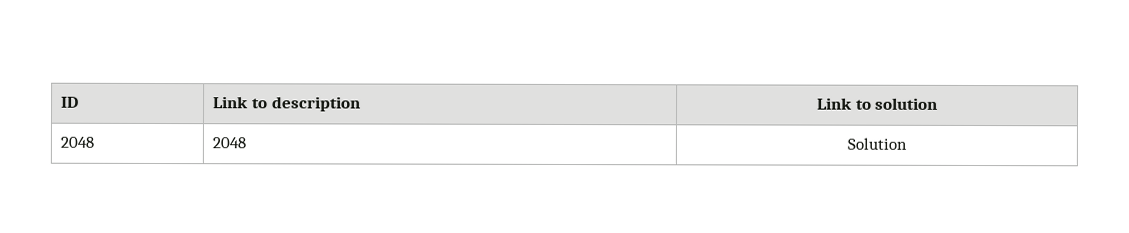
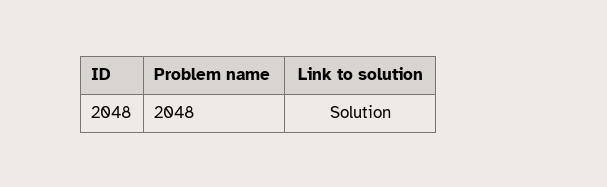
- ID | Link to description | Link to solution
+ ID | Problem name | Link to solution

